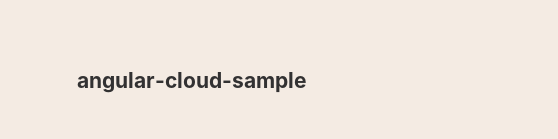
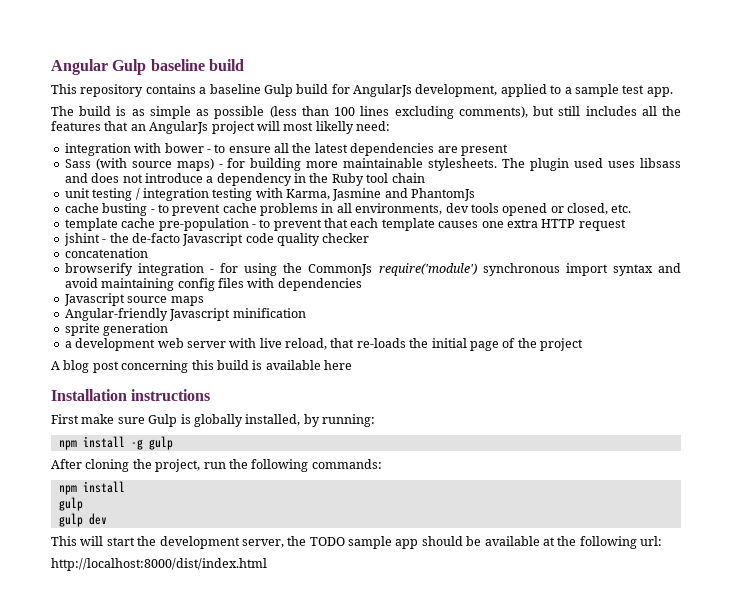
- angular-cloud-sample
+ Angular Gulp baseline build
+ This repository contains a baseline Gulp build for AngularJs development, applied to a sample test app.
+ The build is as simple as possible (less than 100 lines excluding comments), but still includes all the features that an AngularJs project will most likelly need:
+ integration with bower - to ensure all the latest dependencies are present
+ Sass (with source maps) - for building more maintainable stylesheets. The plugin used uses libsass and does not introduce a dependency in the Ruby tool chain
+ unit testing / integration testing with Karma, Jasmine and PhantomJs
+ cache busting - to prevent cache problems in all environments, dev tools opened or closed, etc.
+ template cache pre-population - to prevent that each template causes one extra HTTP request
+ jshint - the de-facto Javascript code quality checker
+ concatenation
+ browserify integration - for using the CommonJs require('module') synchronous import syntax and avoid maintaining config files with dependencies
+ Javascript source maps
+ Angular-friendly Javascript minification
+ sprite generation
+ a development web server with live reload, that re-loads the initial page of the project
+ A blog post concerning this build is available here
+ Installation instructions
+ First make sure Gulp is globally installed, by running:
+ npm install -g gulp
+ After cloning the project, run the following commands:
+ npm install
+ gulp
+ gulp dev
+ This will start the development server, the TODO sample app should be available at the following url:
+ http://localhost:8000/dist/index.html

